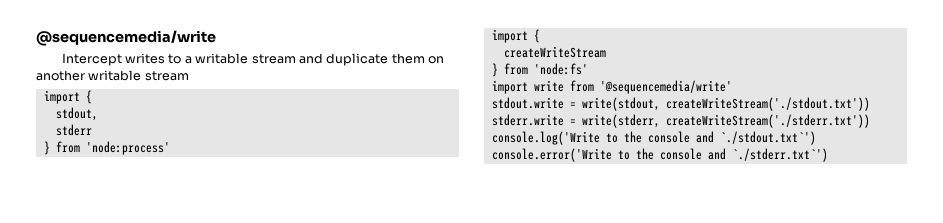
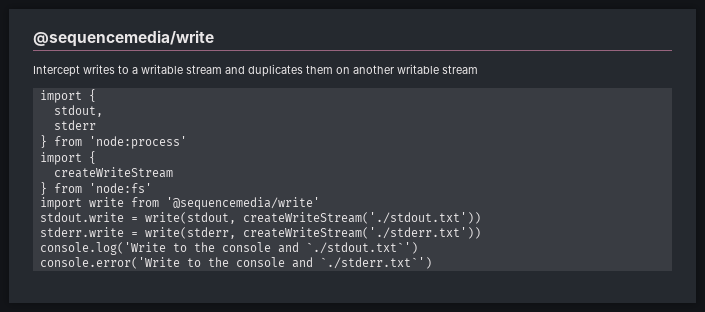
- Intercept writes to a writable stream and duplicate them on another writable stream
+ Intercept writes to a writable stream and duplicates them on another writable stream

